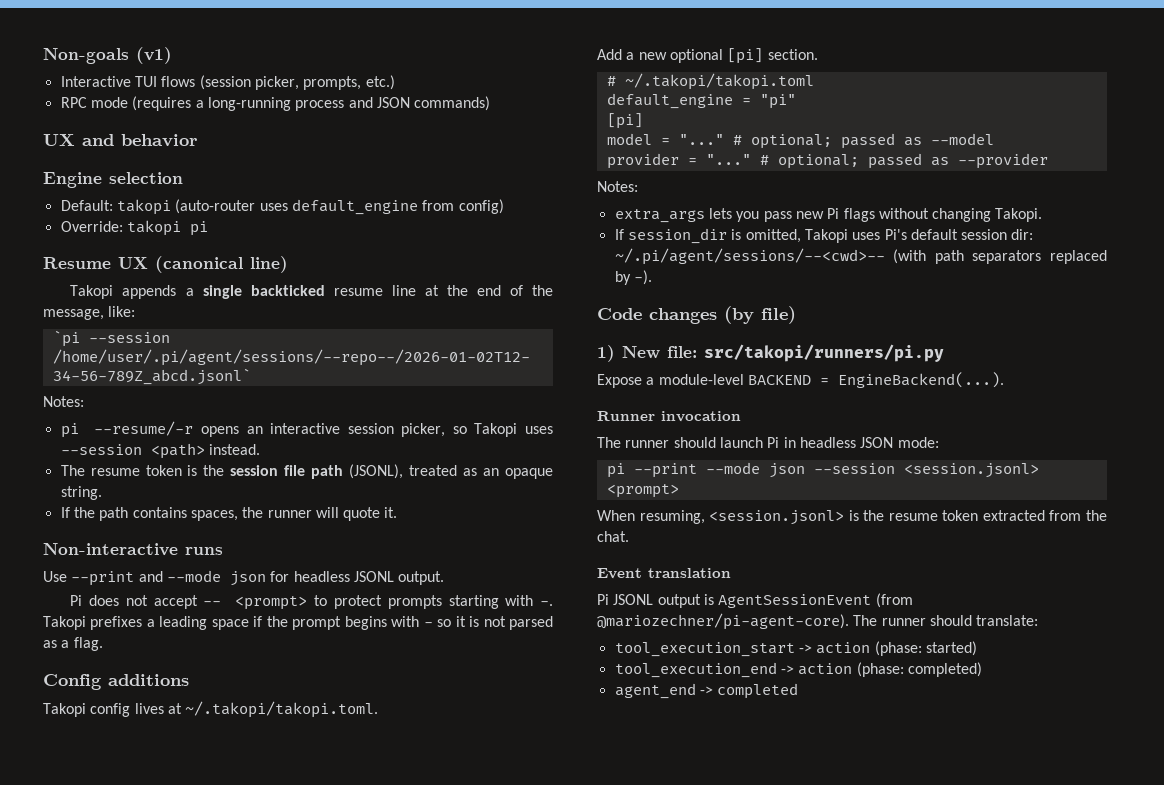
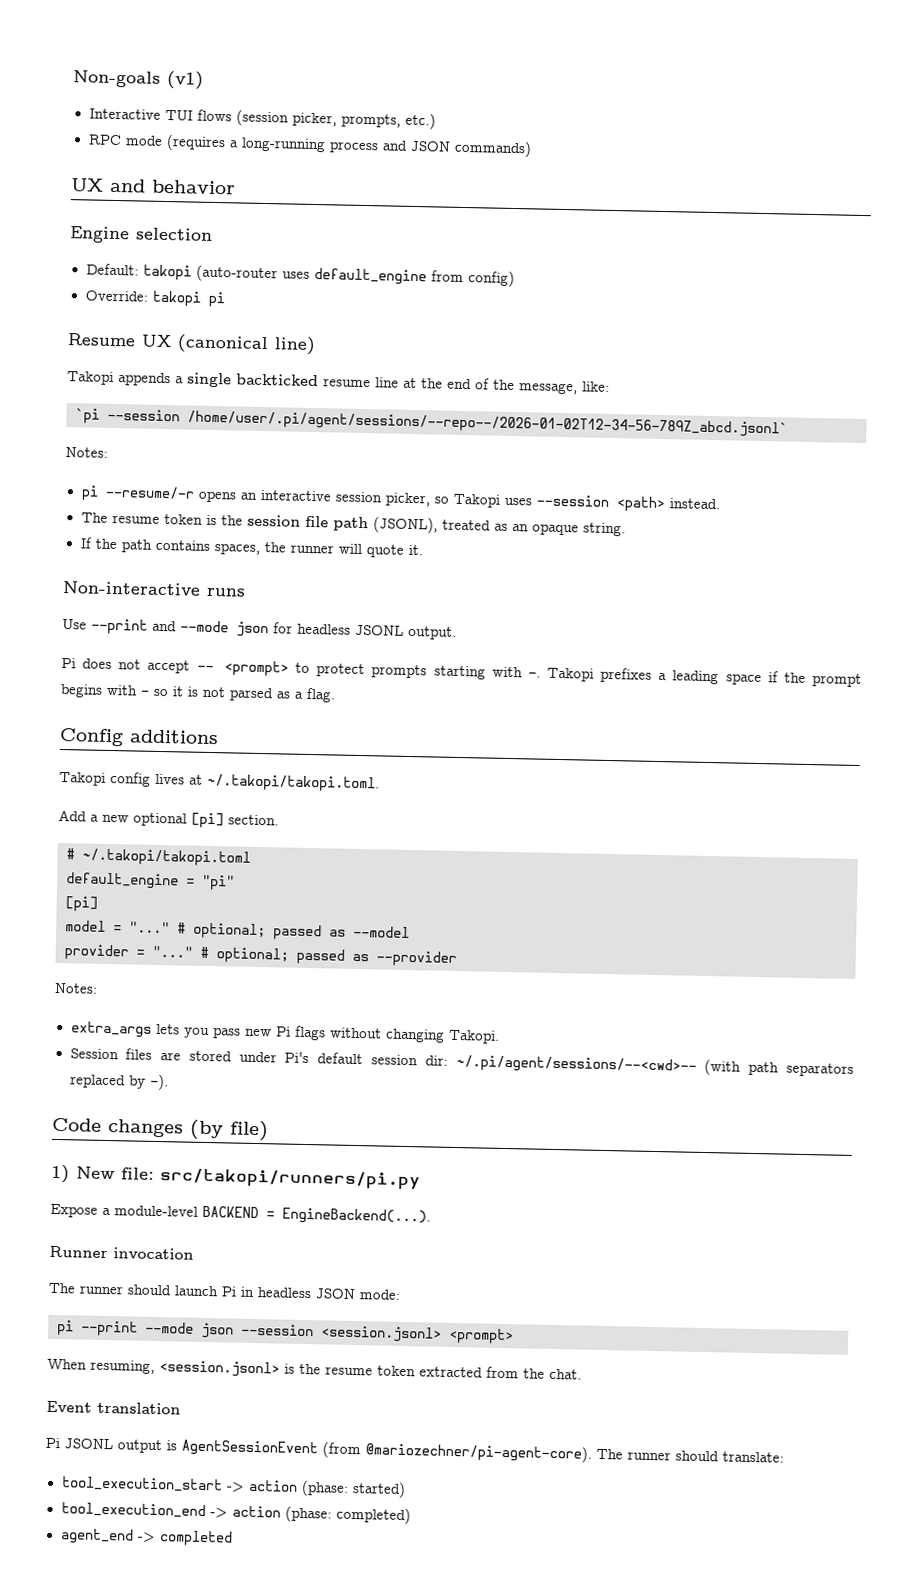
- If session_dir is omitted, Takopi uses Pi's default session dir: ~/.pi/agent/sessions/--<cwd>-- (with path separators replaced by -).
+ Session files are stored under Pi's default session dir: ~/.pi/agent/sessions/--<cwd>-- (with path separators replaced by -).

